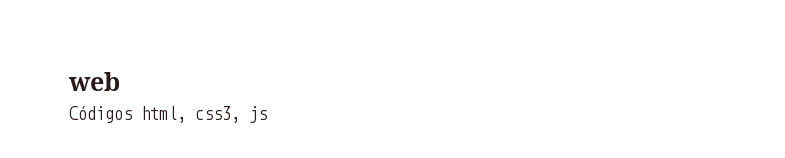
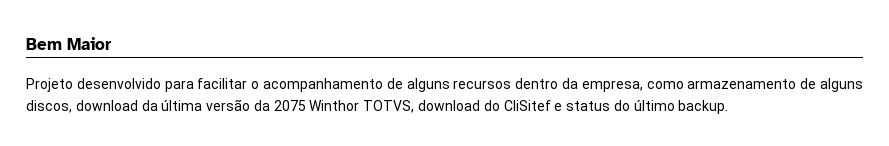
- web
- Códigos html, css3, js
+ Bem Maior
+ Projeto desenvolvido para facilitar o acompanhamento de alguns recursos dentro da empresa, como armazenamento de alguns discos, download da última versão da 2075 Winthor TOTVS, download do CliSitef e status do último backup.

